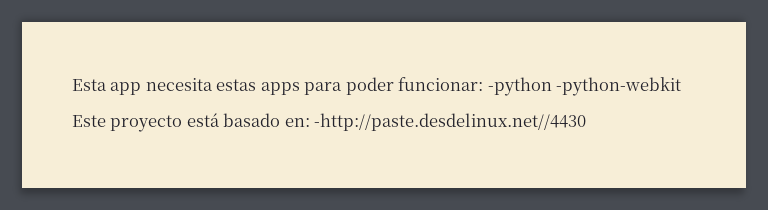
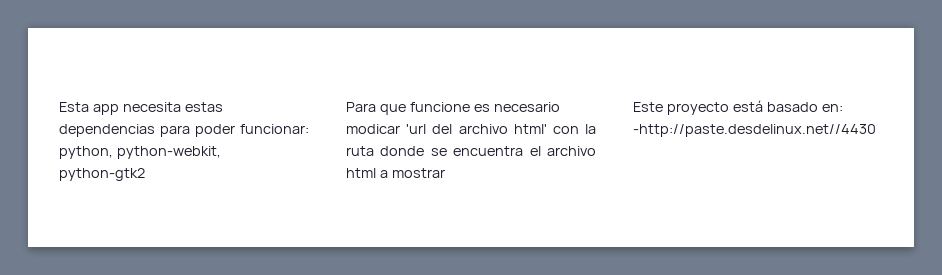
- Esta app necesita estas apps para poder funcionar: -python -python-webkit
+ Esta app necesita estas dependencias para poder funcionar: python, python-webkit, python-gtk2
+ Para que funcione es necesario modicar 'url del archivo html' con la ruta donde se encuentra el archivo html a mostrar

